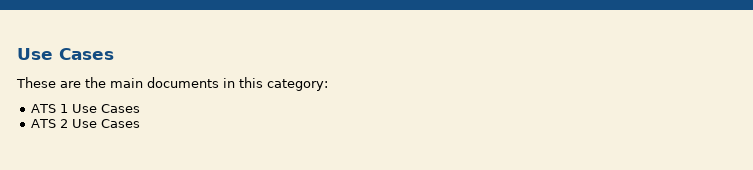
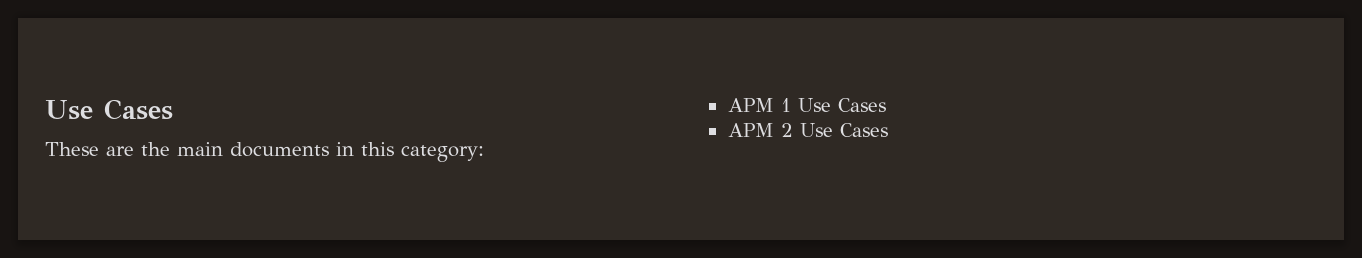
- ATS 1 Use Cases
+ APM 1 Use Cases
- ATS 2 Use Cases
+ APM 2 Use Cases

